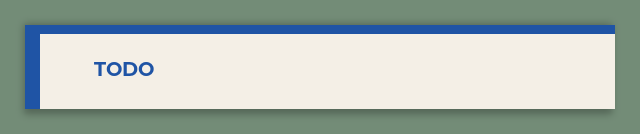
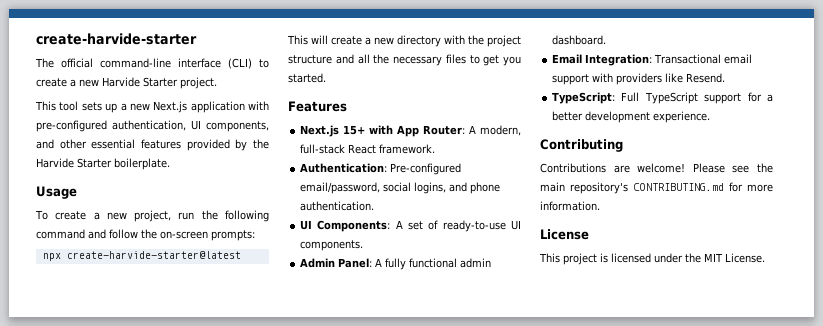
- TODO
+ create-harvide-starter
+ The official command-line interface (CLI) to create a new Harvide Starter project.
+ This tool sets up a new Next.js application with pre-configured authentication, UI components, and other essential features provided by the Harvide Starter boilerplate.
+ Usage
+ To create a new project, run the following command and follow the on-screen prompts:
+ npx create-harvide-starter@latest
+ This will create a new directory with the project structure and all the necessary files to get you started.
+ Features
+ Next.js 15+ with App Router: A modern, full-stack React framework.
+ Authentication: Pre-configured email/password, social logins, and phone authentication.
+ UI Components: A set of ready-to-use UI components.
+ Admin Panel: A fully functional admin dashboard.
+ Email Integration: Transactional email support with providers like Resend.
+ TypeScript: Full TypeScript support for a better development experience.
+ Contributing
+ Contributions are welcome! Please see the main repository's CONTRIBUTING.md for more information.
+ License
+ This project is licensed under the MIT License.

